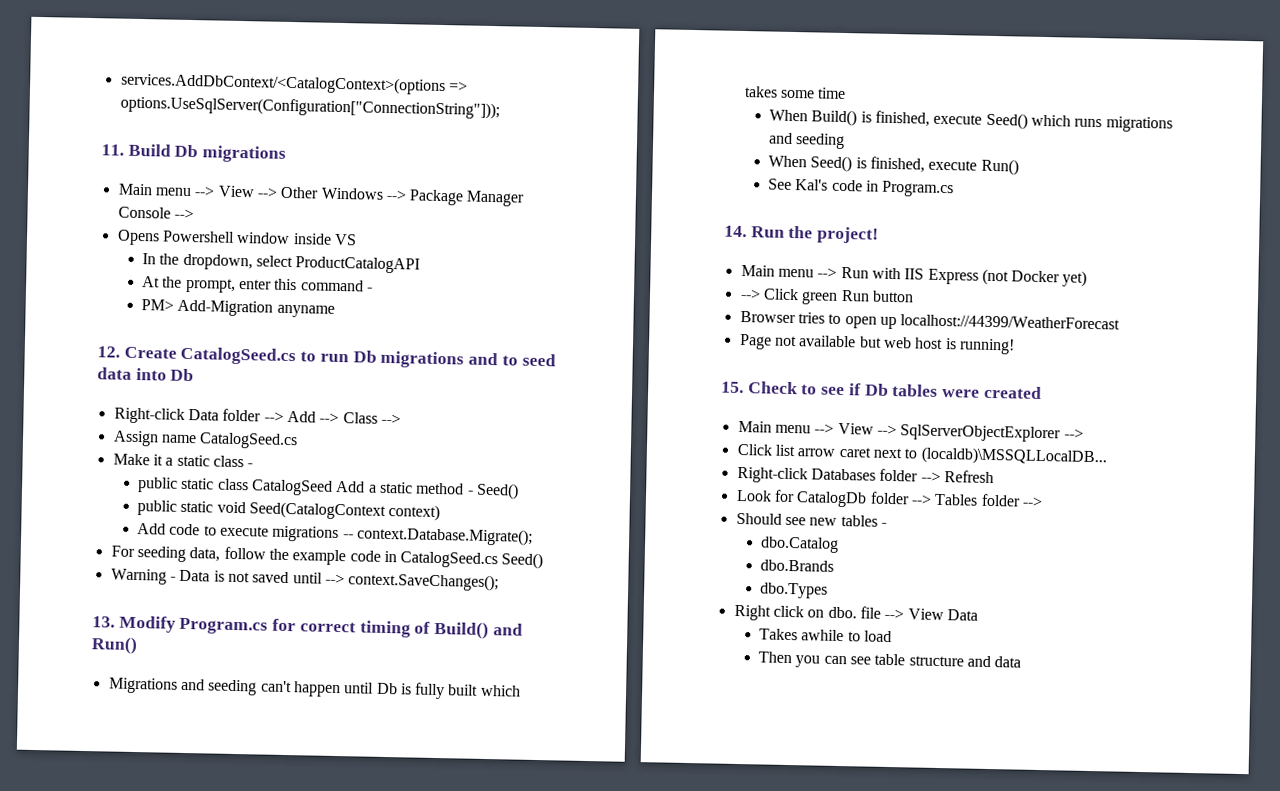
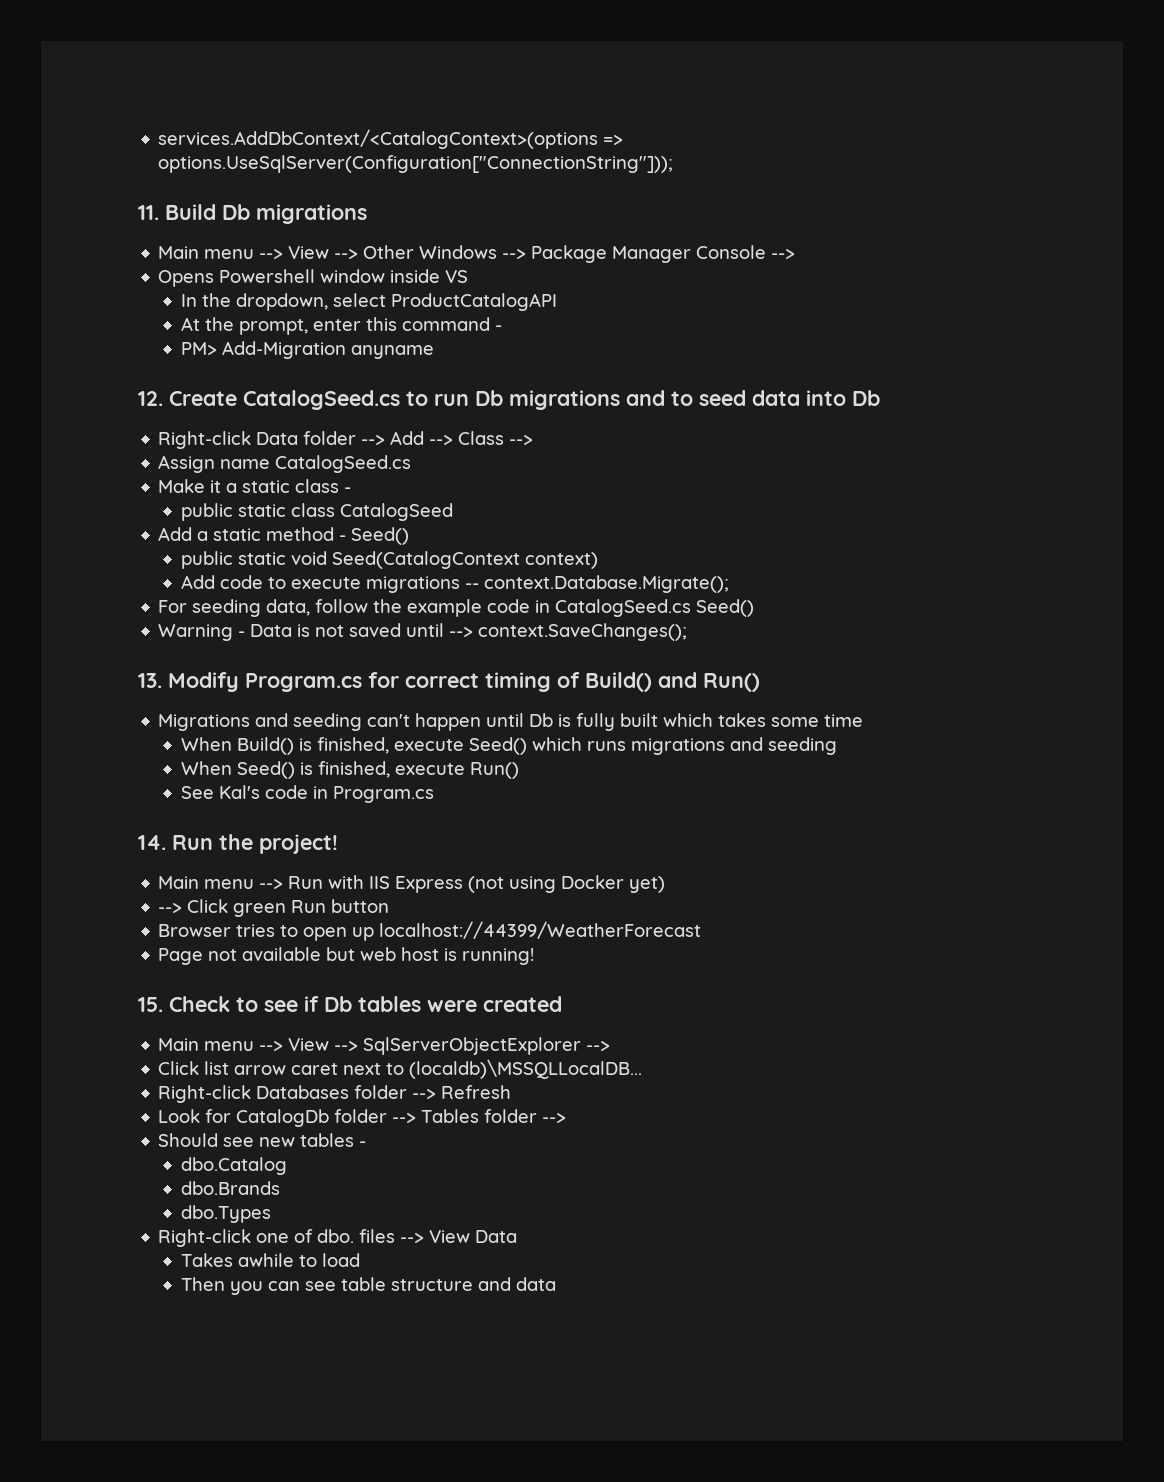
- public static class CatalogSeed Add a static method - Seed()
+ public static class CatalogSeed
+ Add a static method - Seed()
- Main menu --> Run with IIS Express (not Docker yet)
+ Main menu --> Run with IIS Express (not using Docker yet)
- Right click on dbo. file --> View Data
+ Right-click one of dbo. files --> View Data

